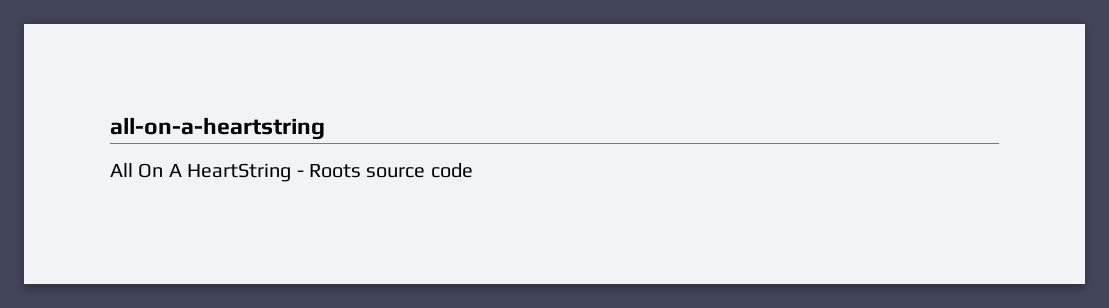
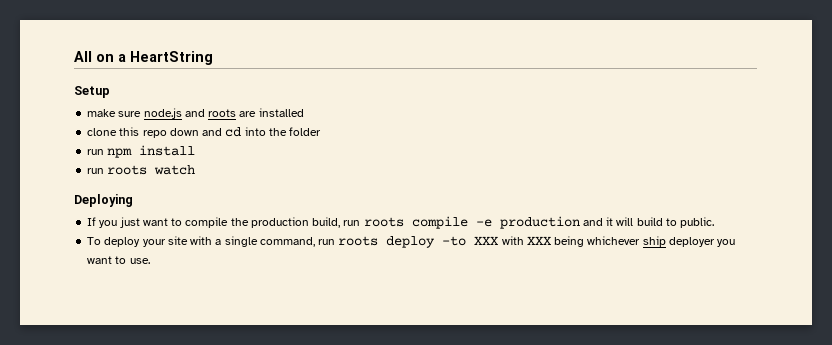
- all-on-a-heartstring
- All On A HeartString - Roots source code
+ All on a HeartString
+ Setup
+ make sure node.js and roots are installed
+ clone this repo down and cd into the folder
+ run npm install
+ run roots watch
+ Deploying
+ If you just want to compile the production build, run roots compile -e production and it will build to public.
+ To deploy your site with a single command, run roots deploy -to XXX with XXX being whichever ship deployer you want to use.

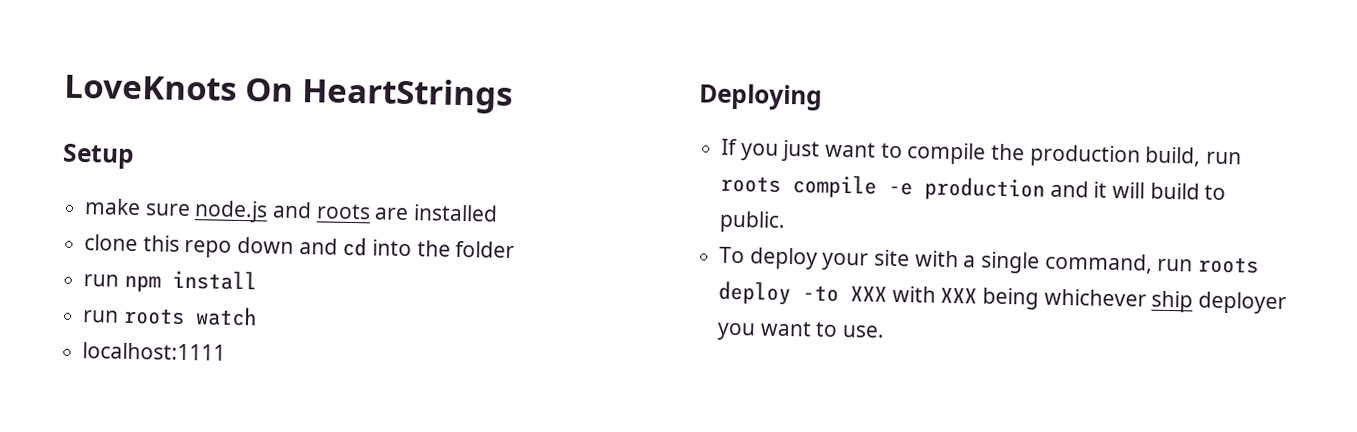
- All on a HeartString
+ LoveKnots On HeartStrings
+ localhost:1111

